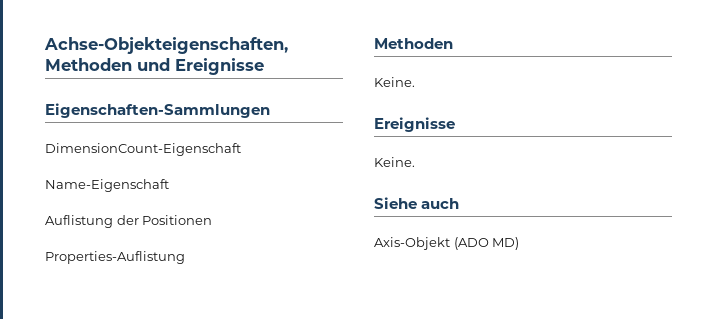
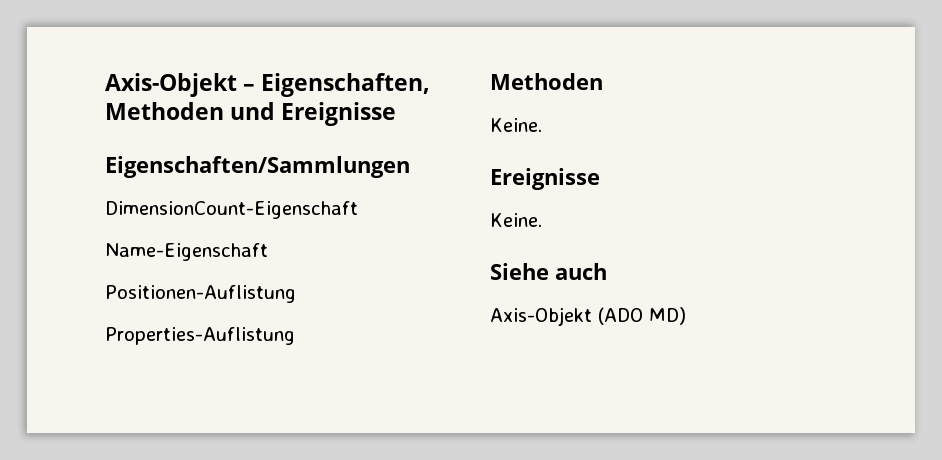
- Achse-Objekteigenschaften, Methoden und Ereignisse
+ Axis-Objekt – Eigenschaften, Methoden und Ereignisse
- Eigenschaften-Sammlungen
+ Eigenschaften/Sammlungen
- Auflistung der Positionen
+ Positionen-Auflistung

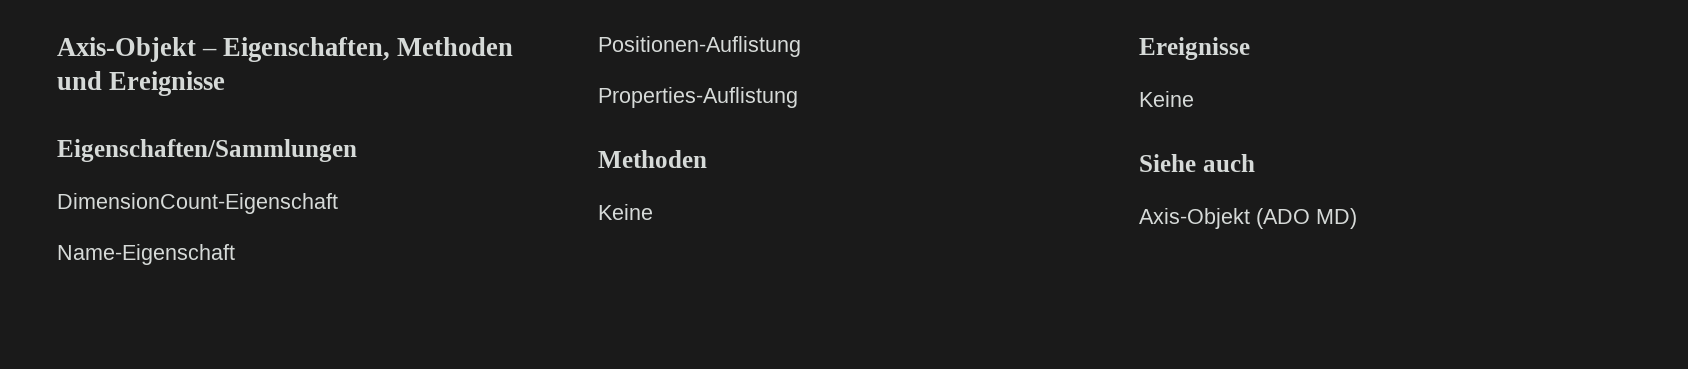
  Properties-Auflistung
  Methoden
- Keine.
+ Keine
  Ereignisse
- Keine.
+ Keine

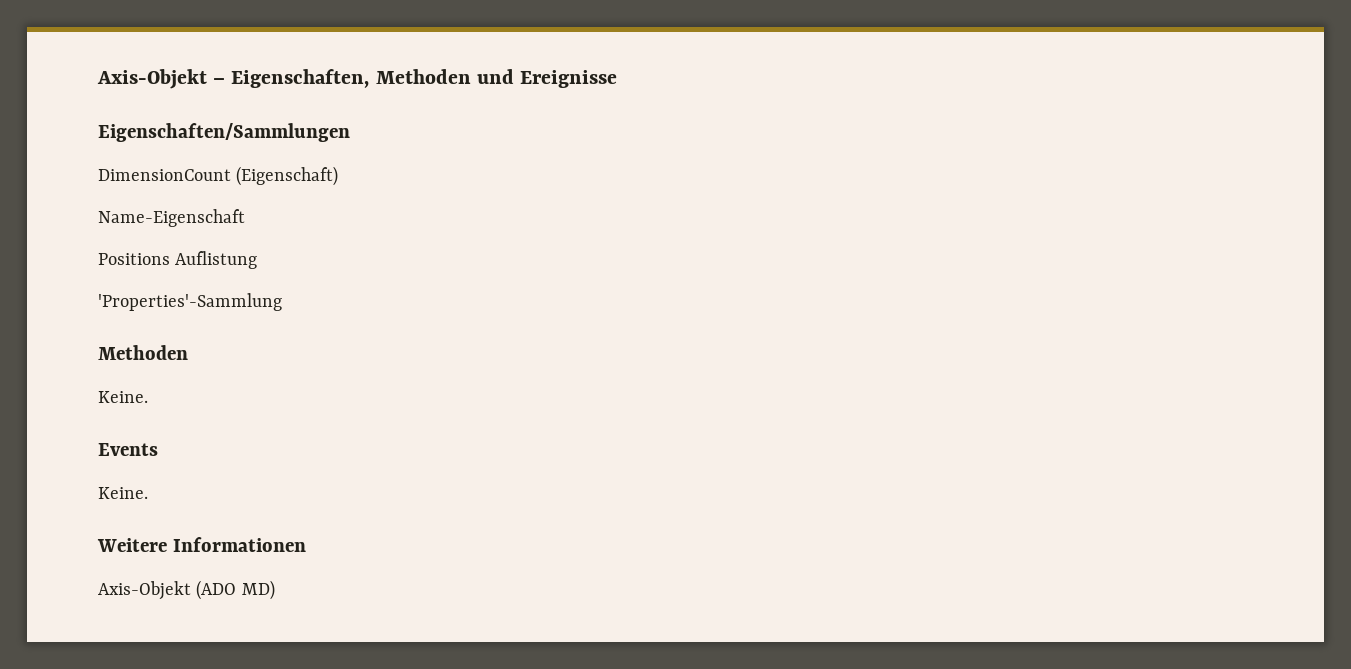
- DimensionCount-Eigenschaft
+ DimensionCount (Eigenschaft)
- Positionen-Auflistung
- Properties-Auflistung
+ Positions Auflistung
+ 'Properties'-Sammlung
  Methoden
- Keine
- Ereignisse
- Keine
- Siehe auch
+ Keine.
+ Events
+ Keine.
+ Weitere Informationen

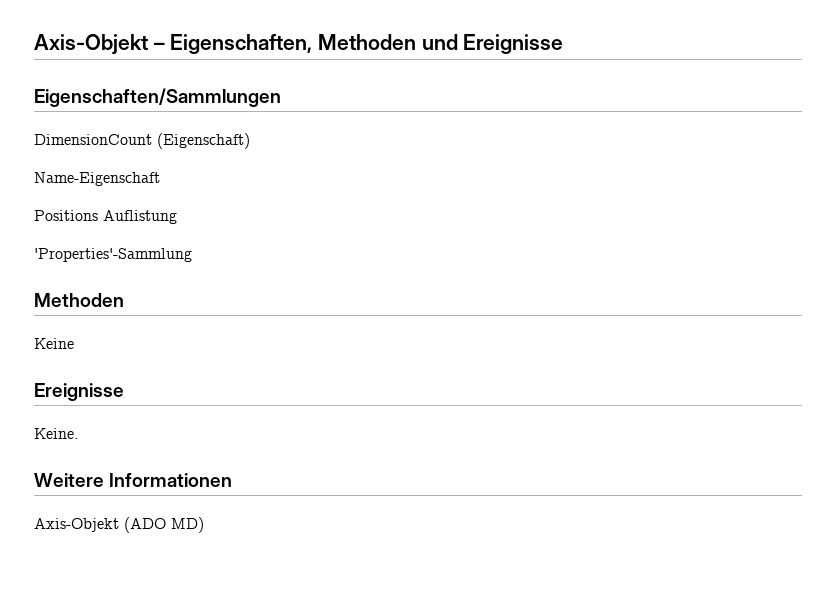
  'Properties'-Sammlung
  Methoden
- Keine.
- Events
+ Keine
+ Ereignisse

